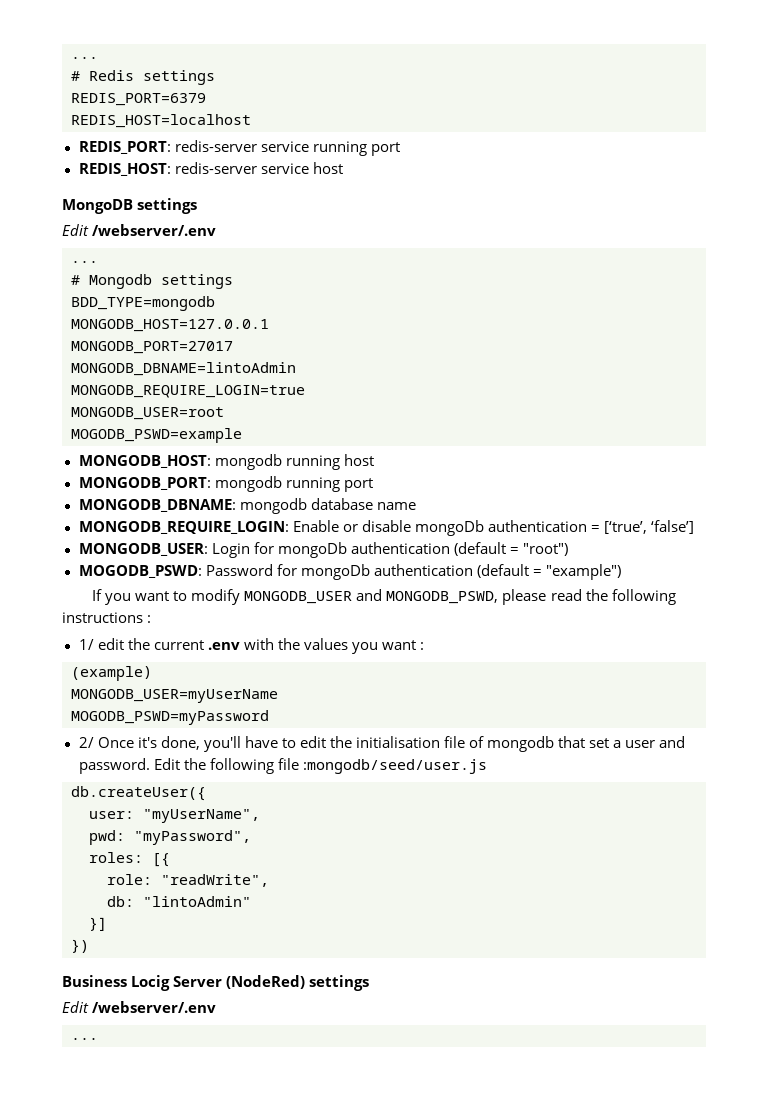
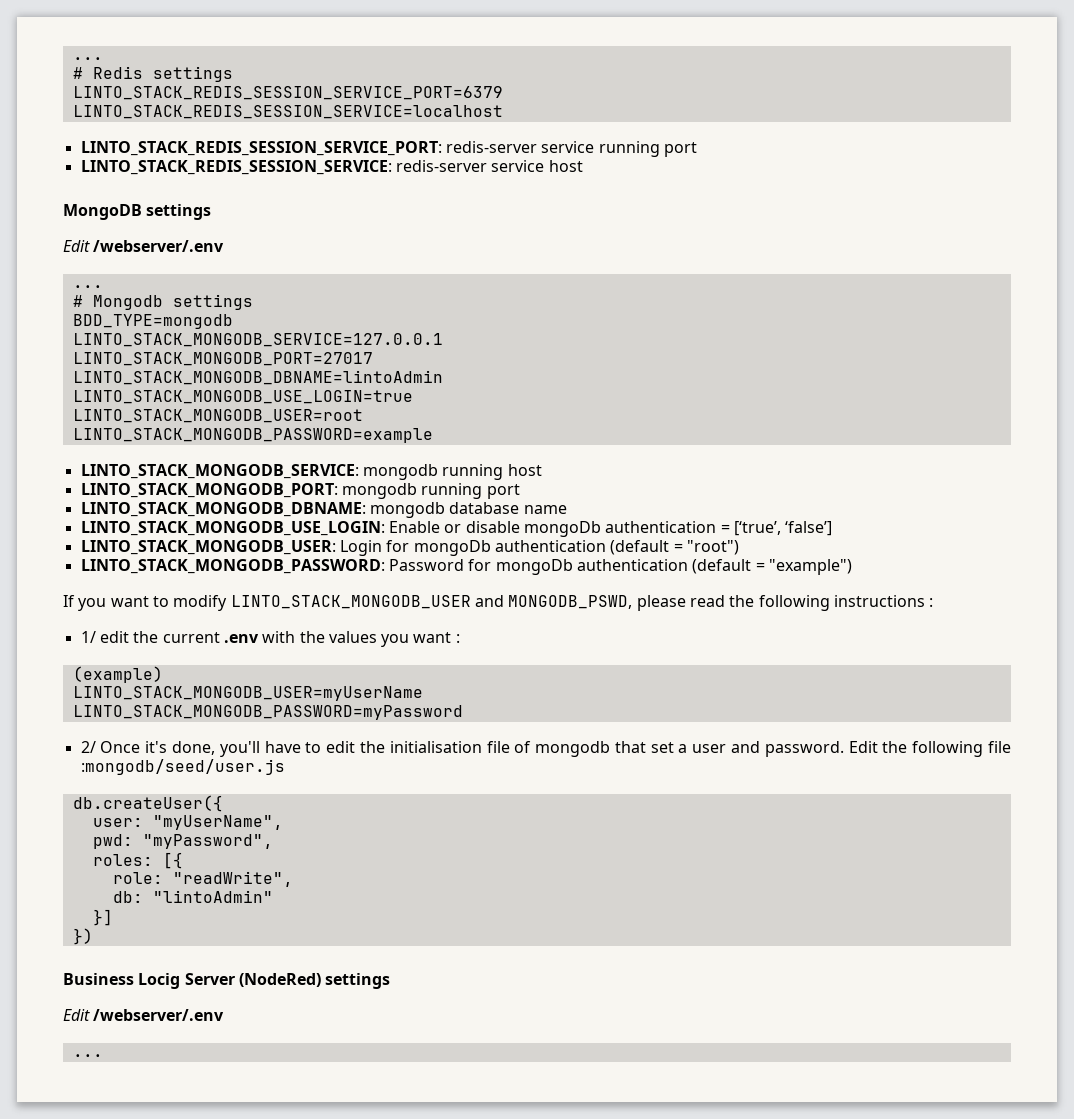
- REDIS_PORT=6379
- REDIS_HOST=localhost
- REDIS_PORT: redis-server service running port
+ LINTO_STACK_REDIS_SESSION_SERVICE_PORT=6379
+ LINTO_STACK_REDIS_SESSION_SERVICE=localhost
+ LINTO_STACK_REDIS_SESSION_SERVICE_PORT: redis-server service running port
- REDIS_HOST: redis-server service host
+ LINTO_STACK_REDIS_SESSION_SERVICE: redis-server service host
- MONGODB_HOST=127.0.0.1
- MONGODB_PORT=27017
- MONGODB_DBNAME=lintoAdmin
- MONGODB_REQUIRE_LOGIN=true
- MONGODB_USER=root
- MOGODB_PSWD=example
- MONGODB_HOST: mongodb running host
+ LINTO_STACK_MONGODB_SERVICE=127.0.0.1
+ LINTO_STACK_MONGODB_PORT=27017
+ LINTO_STACK_MONGODB_DBNAME=lintoAdmin
+ LINTO_STACK_MONGODB_USE_LOGIN=true
+ LINTO_STACK_MONGODB_USER=root
+ LINTO_STACK_MONGODB_PASSWORD=example
+ LINTO_STACK_MONGODB_SERVICE: mongodb running host
- MONGODB_PORT: mongodb running port
+ LINTO_STACK_MONGODB_PORT: mongodb running port
- MONGODB_DBNAME: mongodb database name
+ LINTO_STACK_MONGODB_DBNAME: mongodb database name
- MONGODB_REQUIRE_LOGIN: Enable or disable mongoDb authentication = [‘true’, ‘false’]
+ LINTO_STACK_MONGODB_USE_LOGIN: Enable or disable mongoDb authentication = [‘true’, ‘false’]
- MONGODB_USER: Login for mongoDb authentication (default = "root")
+ LINTO_STACK_MONGODB_USER: Login for mongoDb authentication (default = "root")
- MOGODB_PSWD: Password for mongoDb authentication (default = "example")
+ LINTO_STACK_MONGODB_PASSWORD: Password for mongoDb authentication (default = "example")
- If you want to modify MONGODB_USER and MONGODB_PSWD, please read the following instructions :
+ If you want to modify LINTO_STACK_MONGODB_USER and MONGODB_PSWD, please read the following instructions :
- MONGODB_USER=myUserName
- MOGODB_PSWD=myPassword
+ LINTO_STACK_MONGODB_USER=myUserName
+ LINTO_STACK_MONGODB_PASSWORD=myPassword

